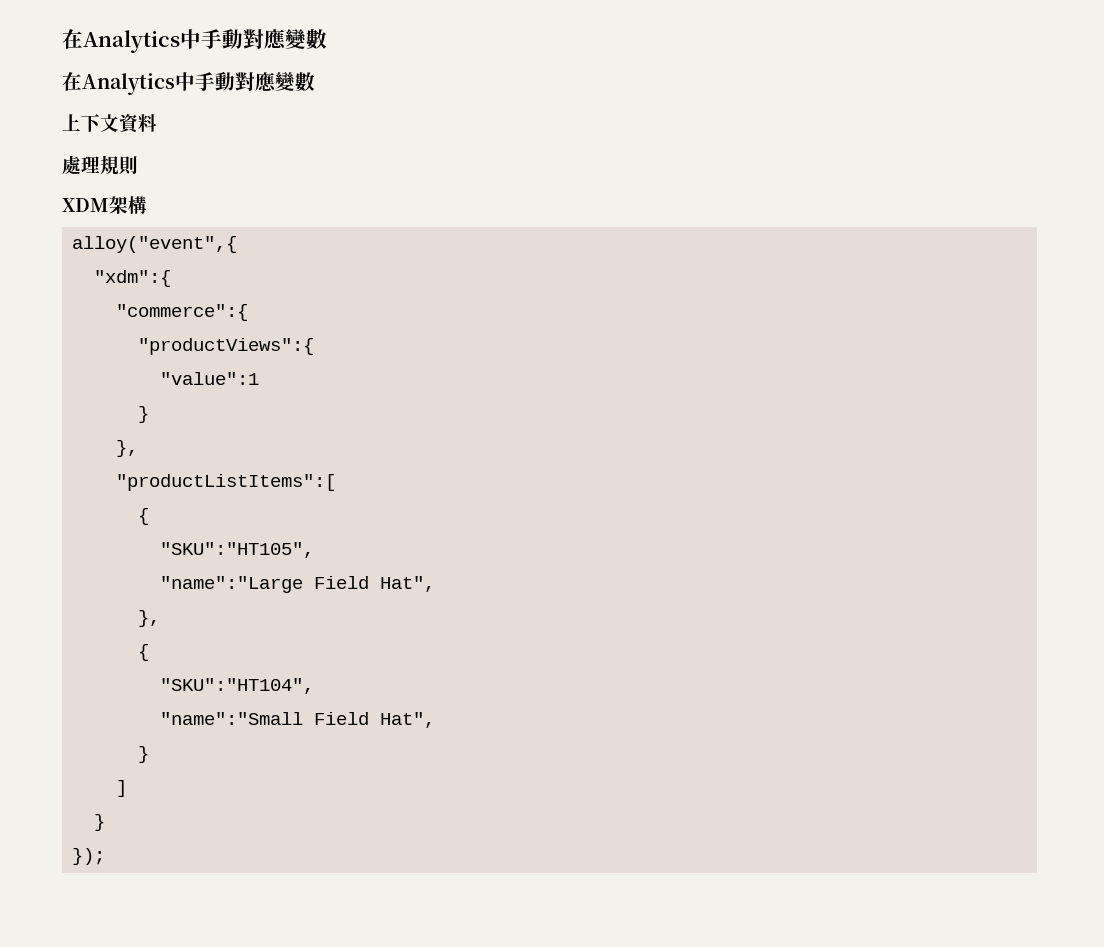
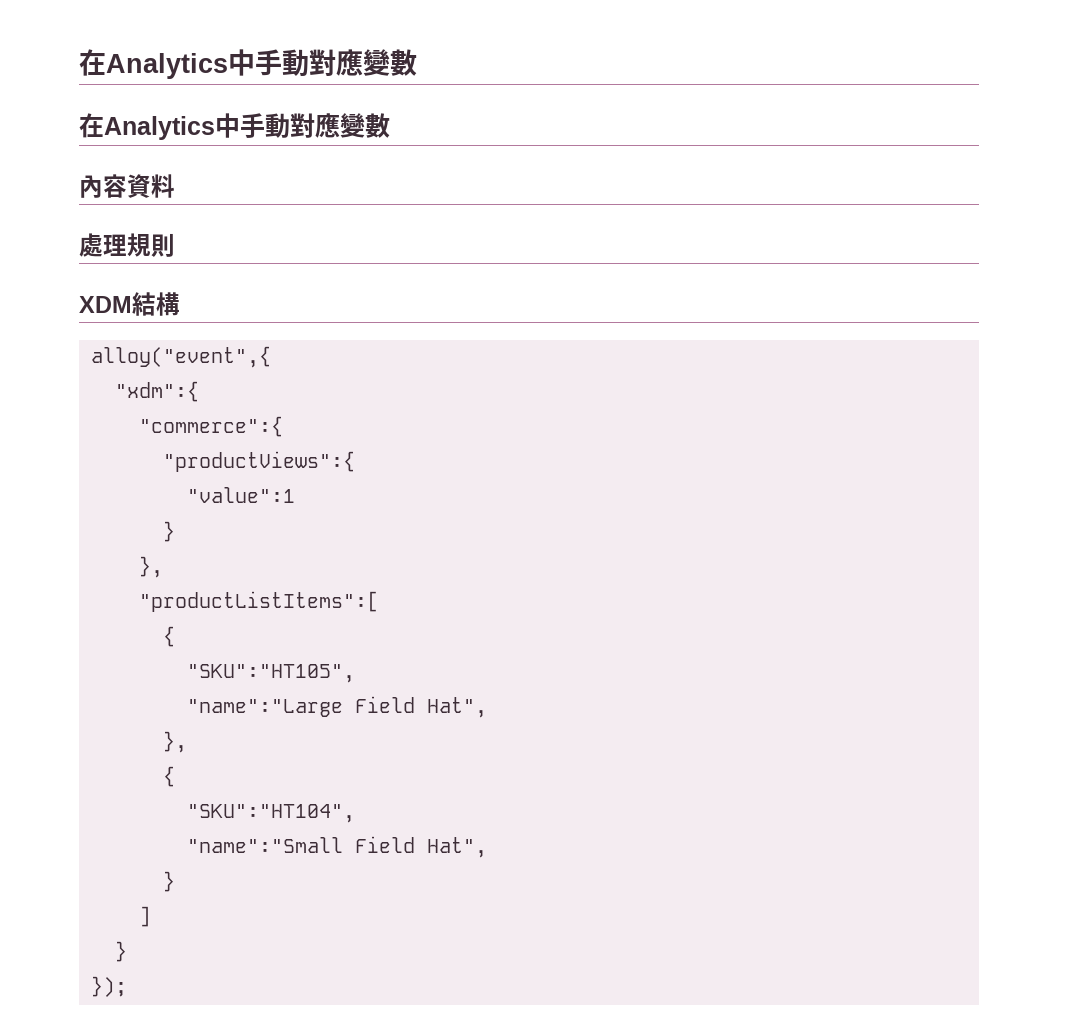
- 上下文資料
+ 內容資料
- XDM架構
+ XDM結構

